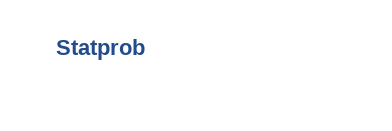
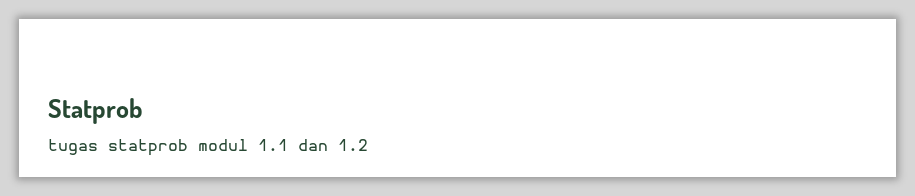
+ tugas statprob modul 1.1 dan 1.2

